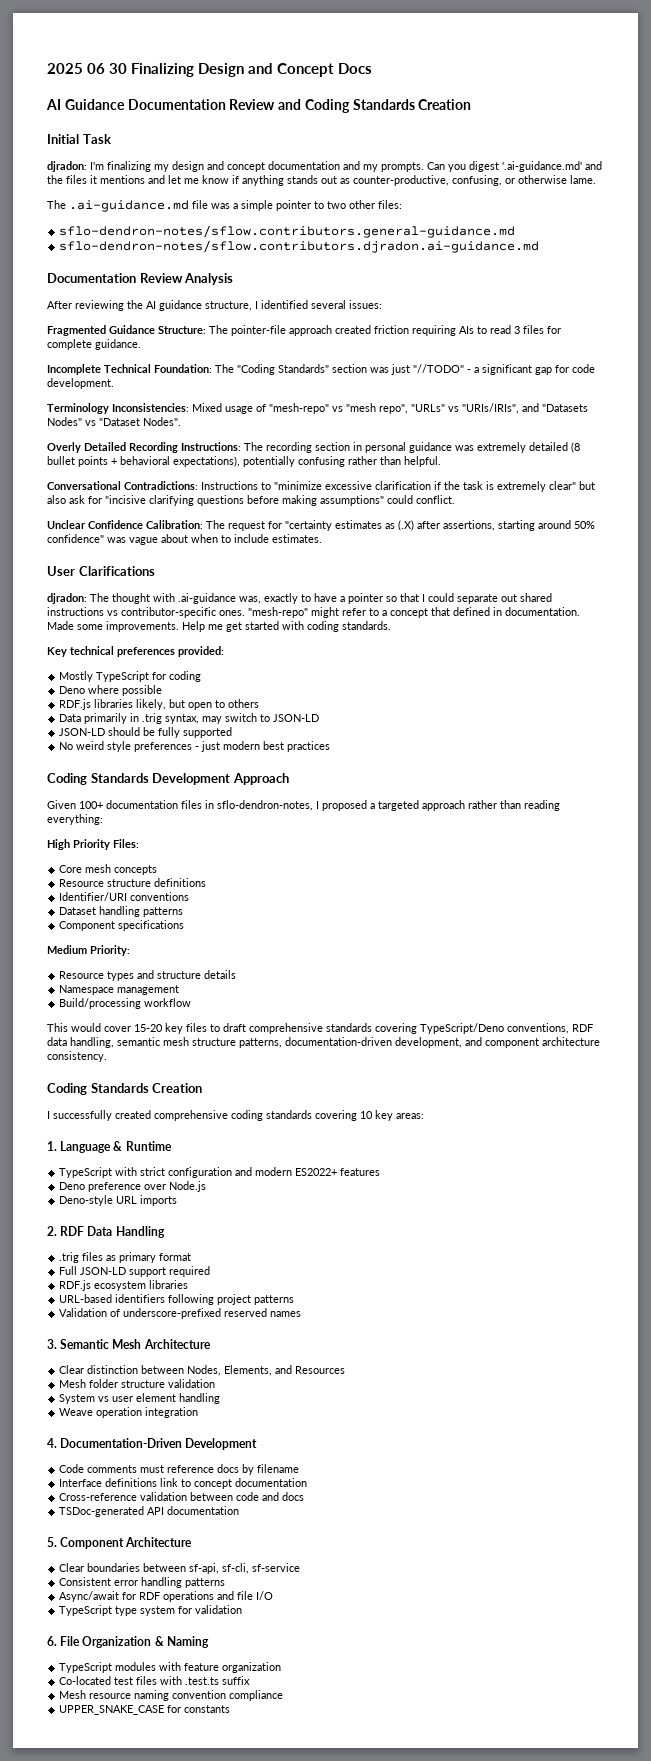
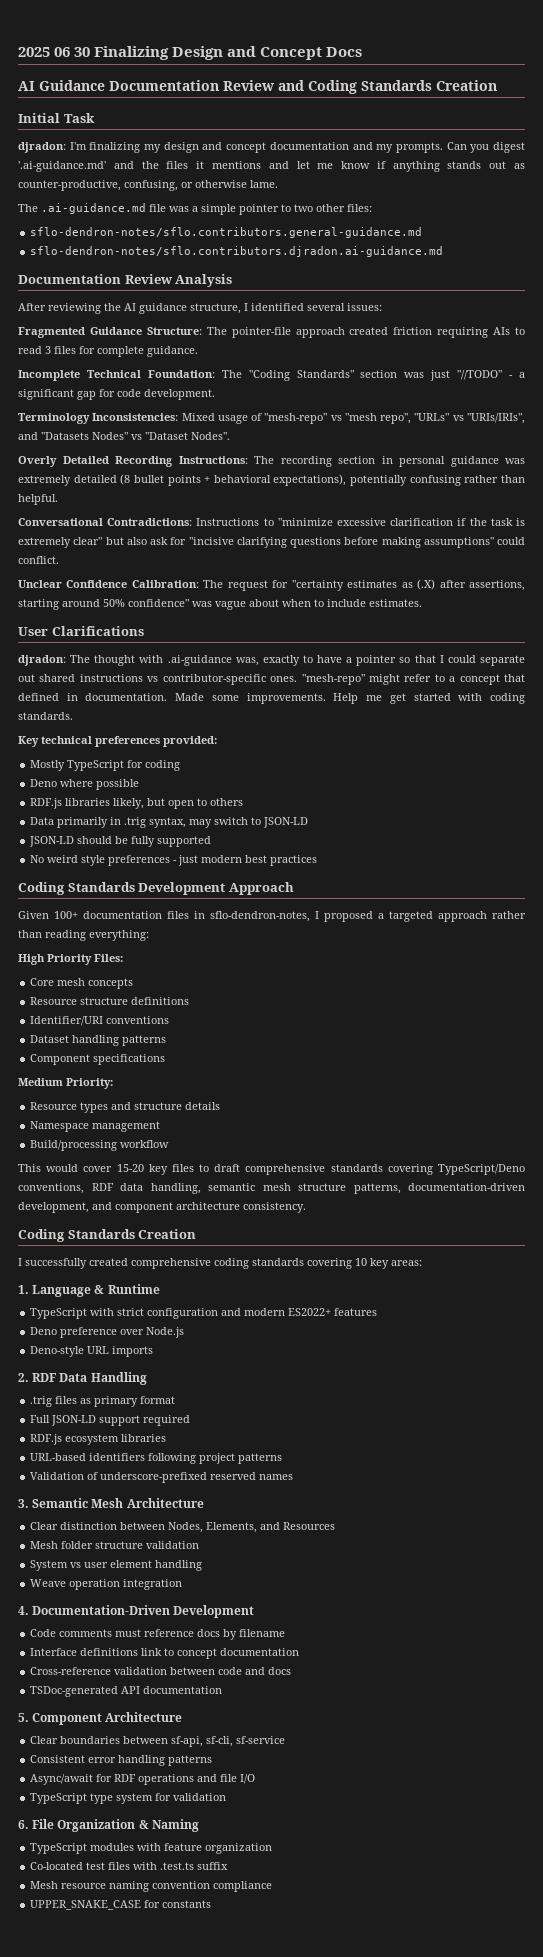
- sflo-dendron-notes/sflow.contributors.general-guidance.md
- sflo-dendron-notes/sflow.contributors.djradon.ai-guidance.md
+ sflo-dendron-notes/sflo.contributors.general-guidance.md
+ sflo-dendron-notes/sflo.contributors.djradon.ai-guidance.md

